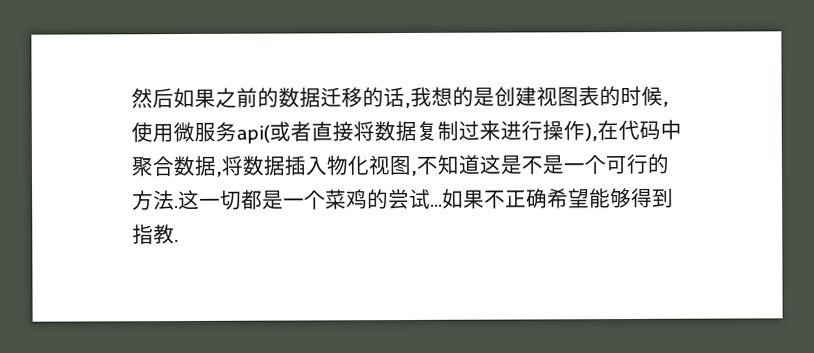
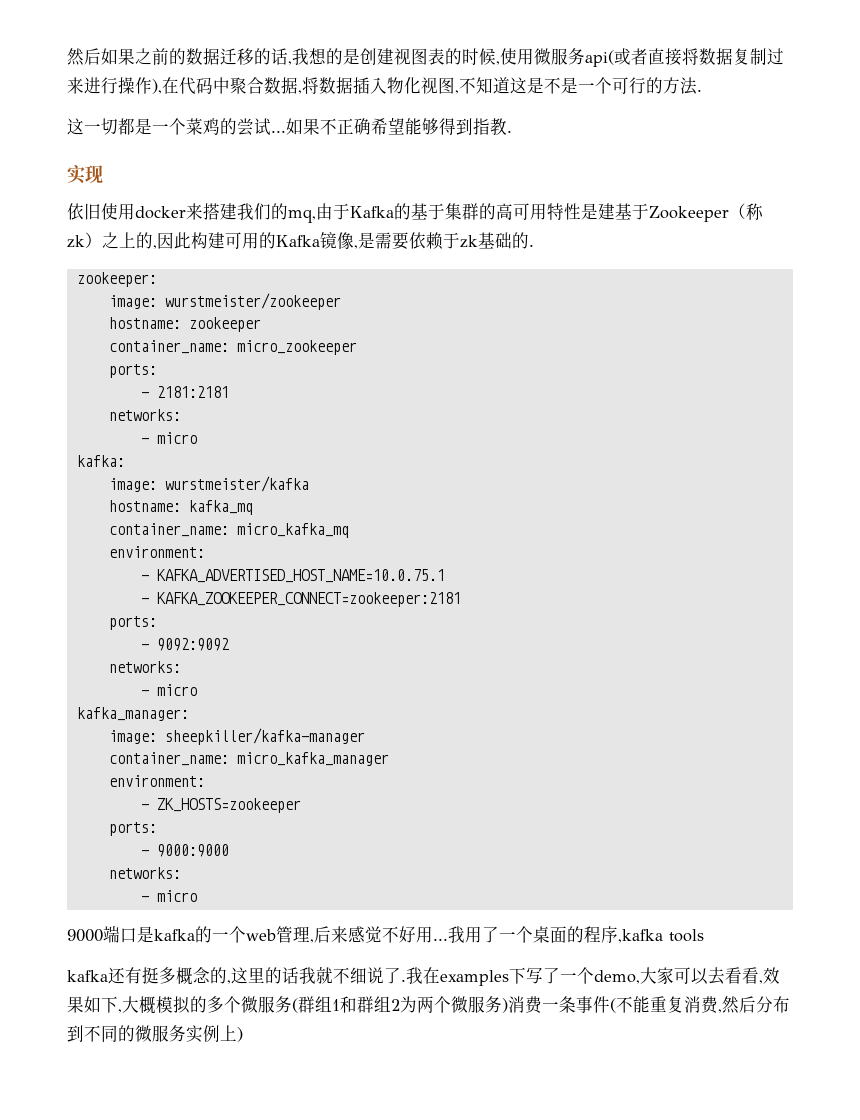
- 然后如果之前的数据迁移的话,我想的是创建视图表的时候,使用微服务api(或者直接将数据复制过来进行操作),在代码中聚合数据,将数据插入物化视图,不知道这是不是一个可行的方法.这一切都是一个菜鸡的尝试...
+ 然后如果之前的数据迁移的话,我想的是创建视图表的时候,使用微服务api(或者直接将数据复制过来进行操作),在代码中聚合数据,将数据插入物化视图,不知道这是不是一个可行的方法.
+ 这一切都是一个菜鸡的尝试...
+ 实现
+ 依旧使用docker来搭建我们的mq,由于Kafka的基于集群的高可用特性是建基于Zookeeper（称zk）之上的,因此构建可用的Kafka镜像,是需要依赖于zk基础的.
+ zookeeper:
+ image: wurstmeister/zookeeper
+ hostname: zookeeper
+ container_name: micro_zookeeper
+ ports:
+ - 2181:2181
+ networks:
+ - micro
+ kafka:
+ image: wurstmeister/kafka
+ hostname: kafka_mq
+ container_name: micro_kafka_mq
+ environment:
+ - KAFKA_ADVERTISED_HOST_NAME=10.0.75.1
+ - KAFKA_ZOOKEEPER_CONNECT=zookeeper:2181
+ ports:
+ - 9092:9092
+ networks:
+ - micro
+ kafka_manager:
+ image: sheepkiller/kafka-manager
+ container_name: micro_kafka_manager
+ environment:
+ - ZK_HOSTS=zookeeper
+ ports:
+ - 9000:9000
+ networks:
+ - micro
+ 9000端口是kafka的一个web管理,后来感觉不好用...我用了一个桌面的程序,kafka tools
+ kafka还有挺多概念的,这里的话我就不细说了.我在examples下写了一个demo,大家可以去看看,效果如下,大概模拟的多个微服务(群组1和群组2为两个微服务)消费一条事件(不能重复消费,然后分布到不同的微服务实例上)

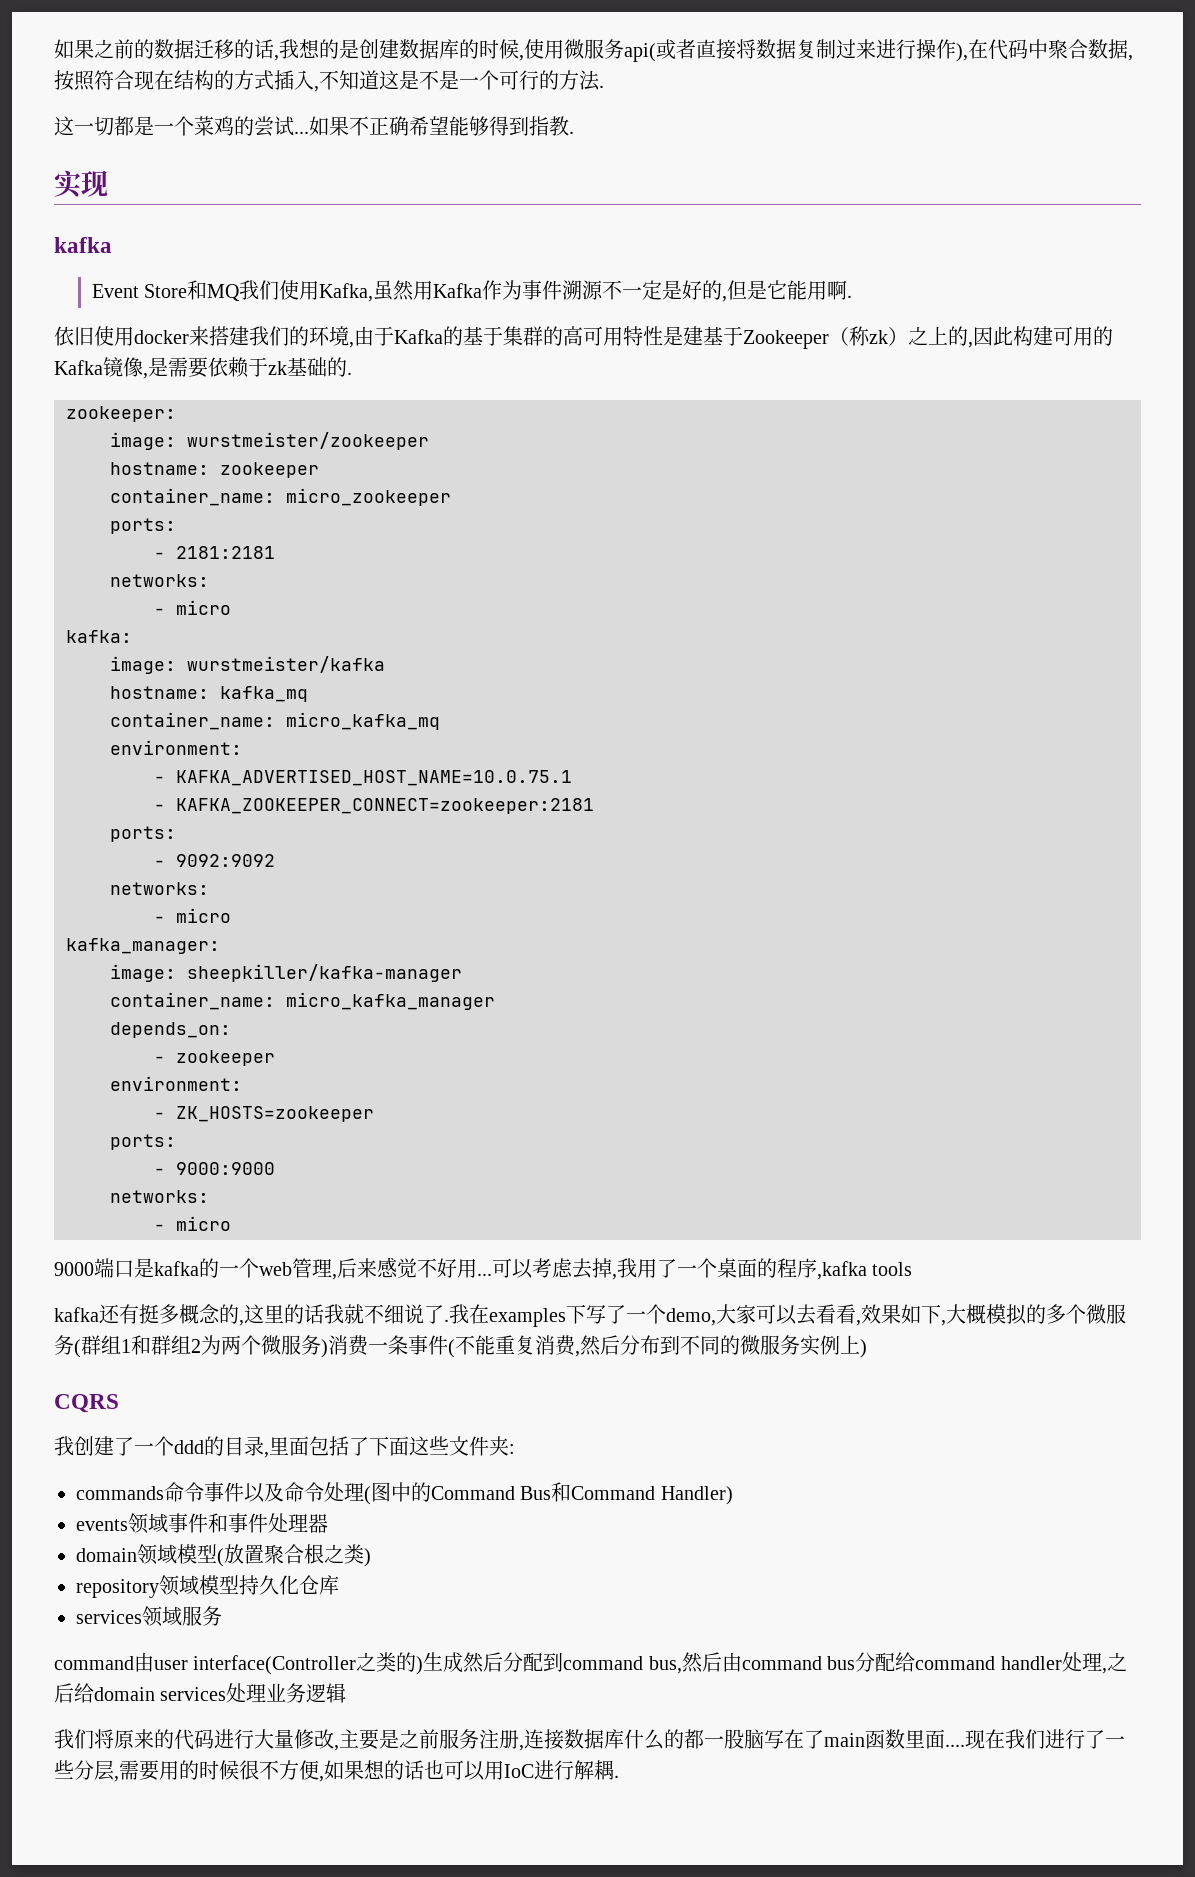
- 然后如果之前的数据迁移的话,我想的是创建视图表的时候,使用微服务api(或者直接将数据复制过来进行操作),在代码中聚合数据,将数据插入物化视图,不知道这是不是一个可行的方法.
+ 如果之前的数据迁移的话,我想的是创建数据库的时候,使用微服务api(或者直接将数据复制过来进行操作),在代码中聚合数据,按照符合现在结构的方式插入,不知道这是不是一个可行的方法.
  实现
+ kafka
+ Event Store和MQ我们使用Kafka,虽然用Kafka作为事件溯源不一定是好的,但是它能用啊.
- 依旧使用docker来搭建我们的mq,由于Kafka的基于集群的高可用特性是建基于Zookeeper（称zk）之上的,因此构建可用的Kafka镜像,是需要依赖于zk基础的.
+ 依旧使用docker来搭建我们的环境,由于Kafka的基于集群的高可用特性是建基于Zookeeper（称zk）之上的,因此构建可用的Kafka镜像,是需要依赖于zk基础的.
+ depends_on:
+ - zookeeper
- 我用了一个桌面的程序,kafka tools
+ 可以考虑去掉,我用了一个桌面的程序,kafka tools
+ CQRS
+ 我创建了一个ddd的目录,里面包括了下面这些文件夹:
+ commands命令事件以及命令处理(图中的Command Bus和Command Handler)
+ events领域事件和事件处理器
+ domain领域模型(放置聚合根之类)
+ repository领域模型持久化仓库
+ services领域服务
+ command由user interface(Controller之类的)生成然后分配到command bus,然后由command bus分配给command handler处理,之后给domain services处理业务逻辑
+ 我们将原来的代码进行大量修改,主要是之前服务注册,连接数据库什么的都一股脑写在了main函数里面....现在我们进行了一些分层,需要用的时候很不方便,如果想的话也可以用IoC进行解耦.

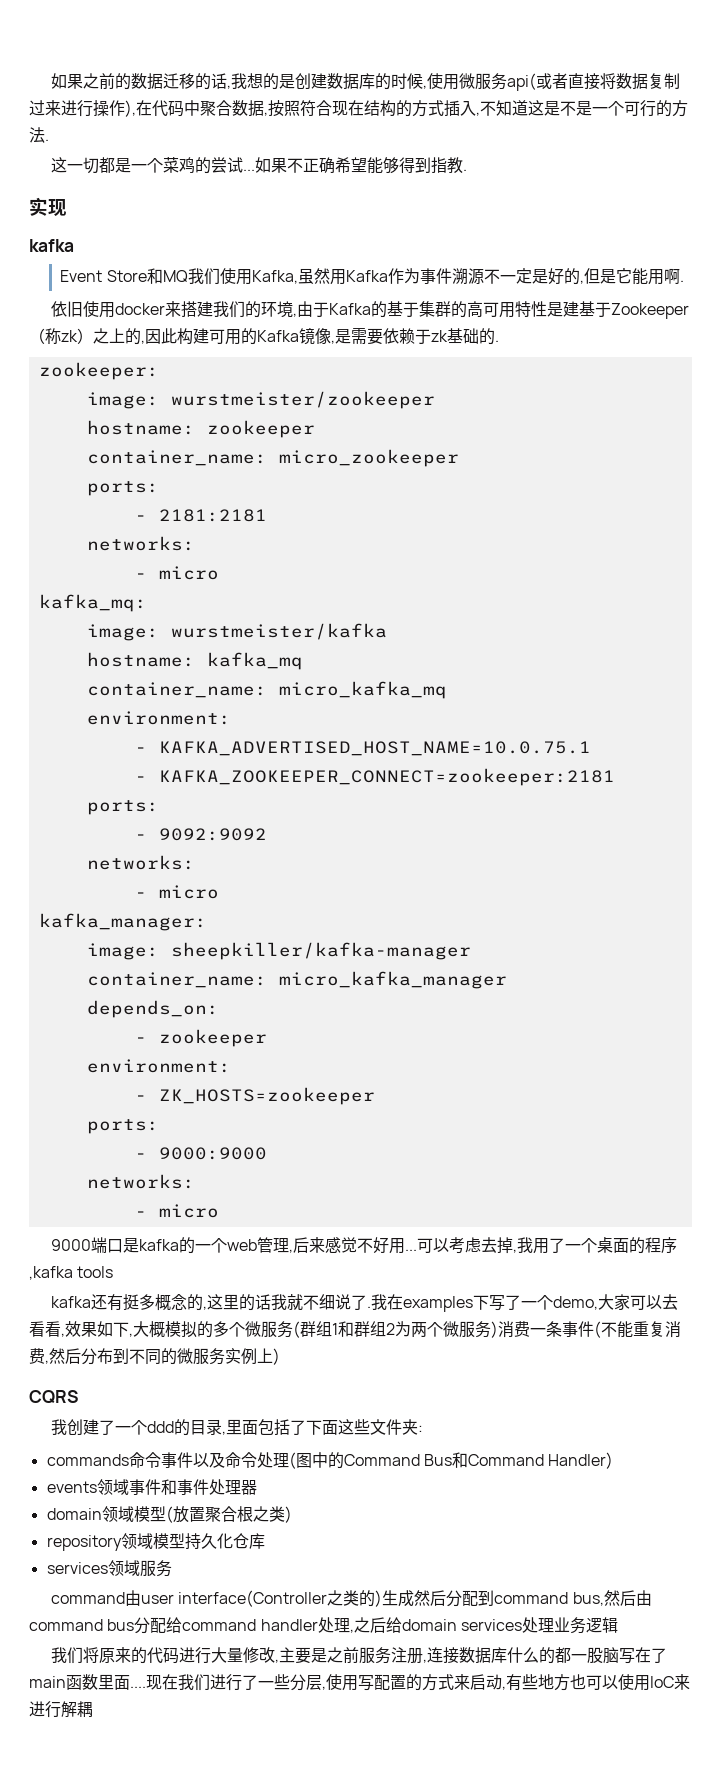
- kafka:
+ kafka_mq:
- 现在我们进行了一些分层,需要用的时候很不方便,如果想的话也可以用IoC进行解耦.
+ 现在我们进行了一些分层,使用写配置的方式来启动,有些地方也可以使用IoC来进行解耦

